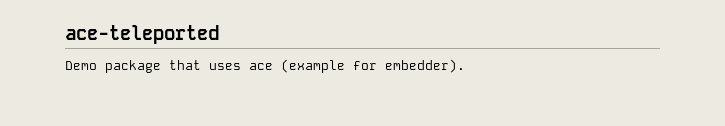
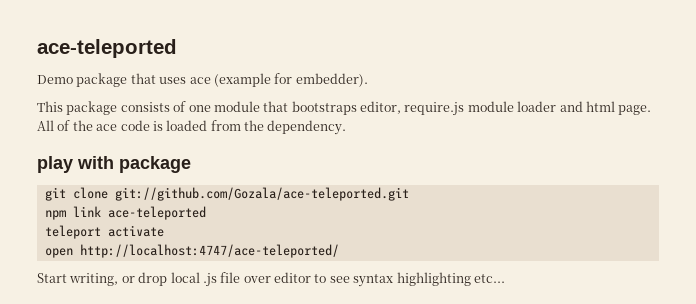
+ This package consists of one module that bootstraps editor, require.js module loader and html page. All of the ace code is loaded from the dependency.
+ play with package
+ git clone git://github.com/Gozala/ace-teleported.git
+ npm link ace-teleported
+ teleport activate
+ open http://localhost:4747/ace-teleported/
+ Start writing, or drop local .js file over editor to see syntax highlighting etc...

